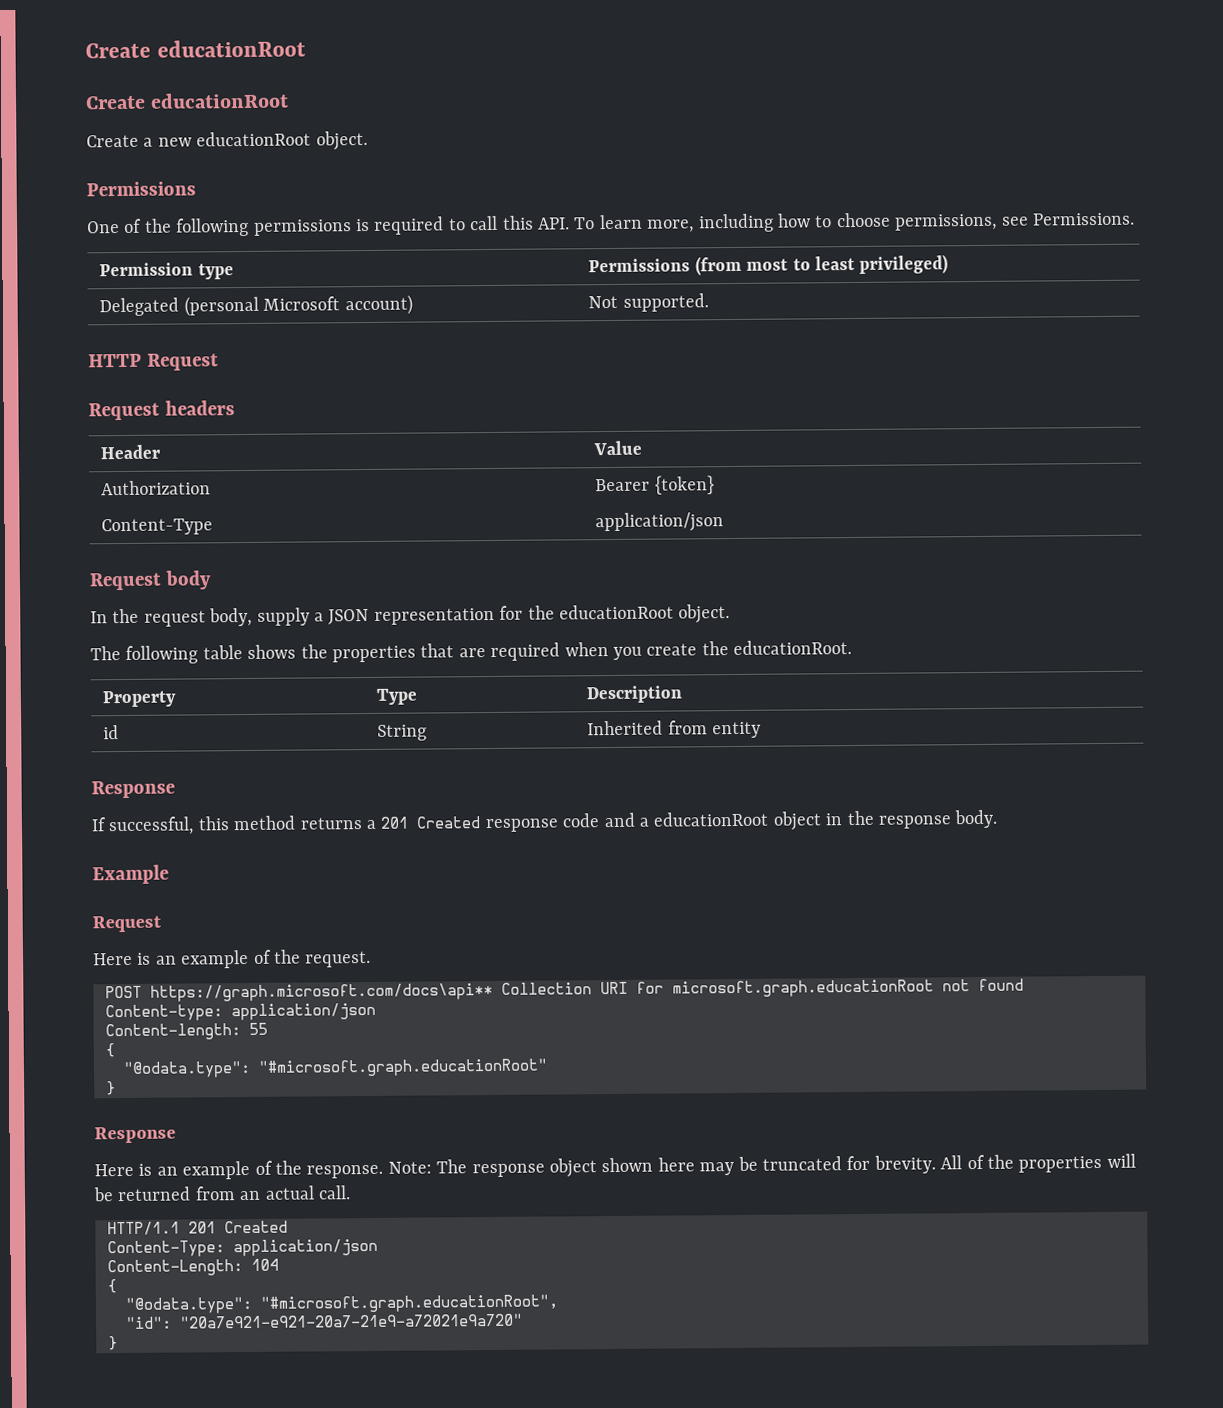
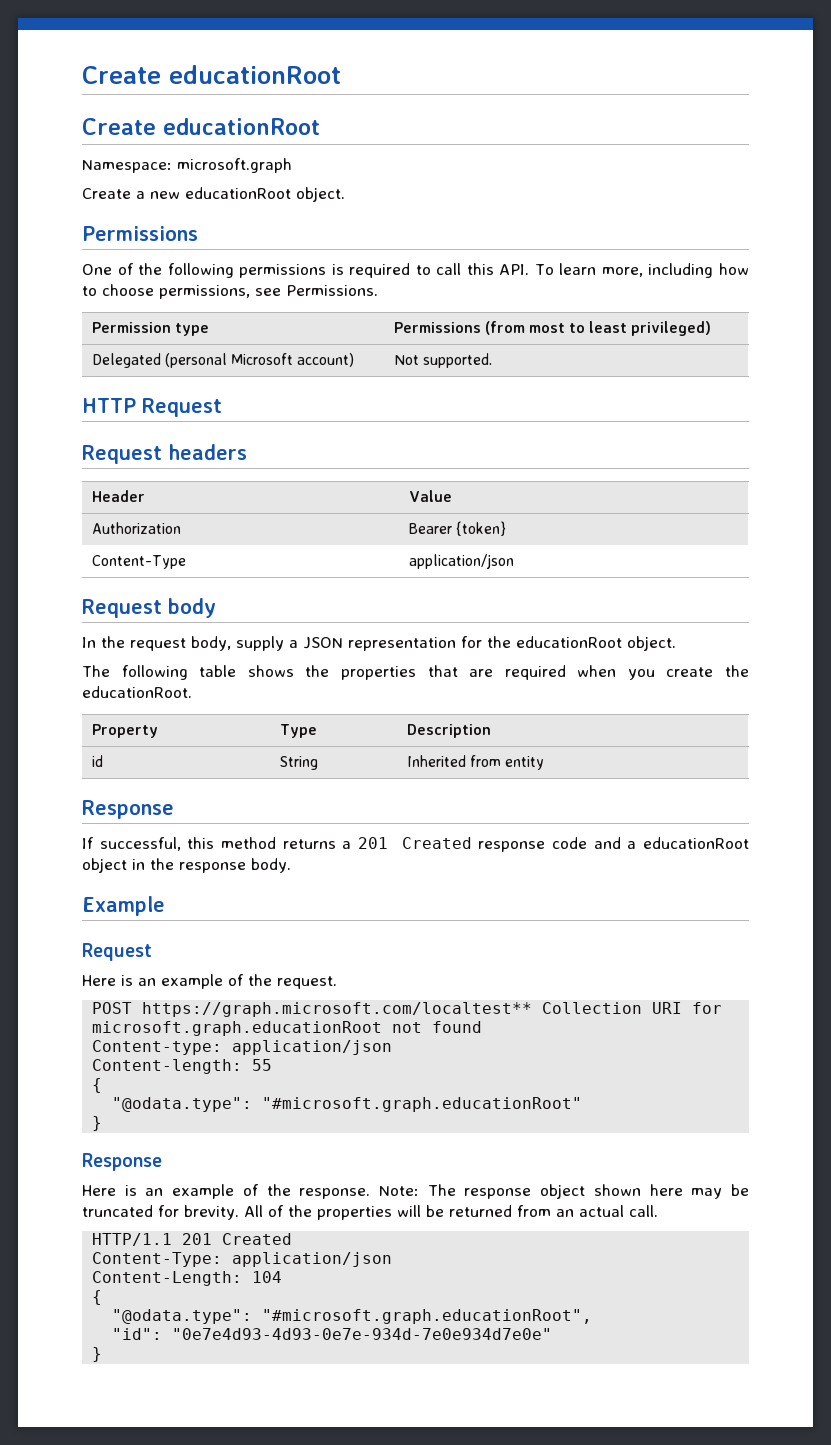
+ Namespace: microsoft.graph
- POST https://graph.microsoft.com/docs\api** Collection URI for microsoft.graph.educationRoot not found
+ POST https://graph.microsoft.com/localtest** Collection URI for microsoft.graph.educationRoot not found
- "id": "20a7e921-e921-20a7-21e9-a72021e9a720"
+ "id": "0e7e4d93-4d93-0e7e-934d-7e0e934d7e0e"

